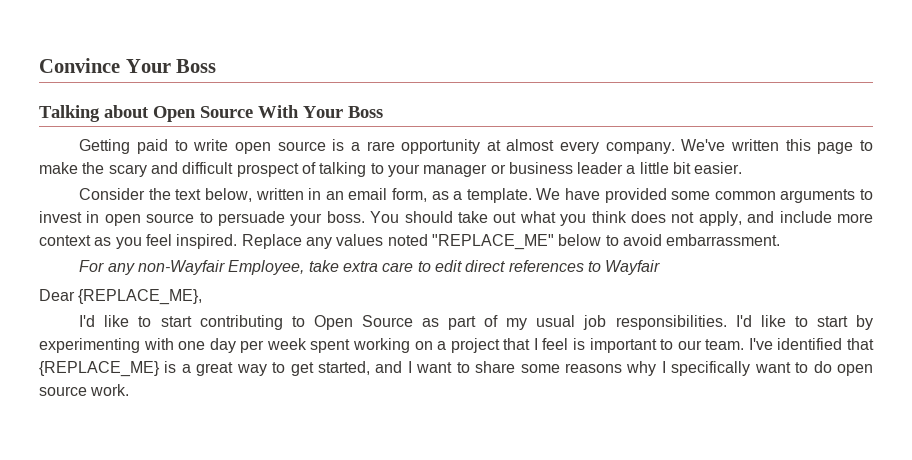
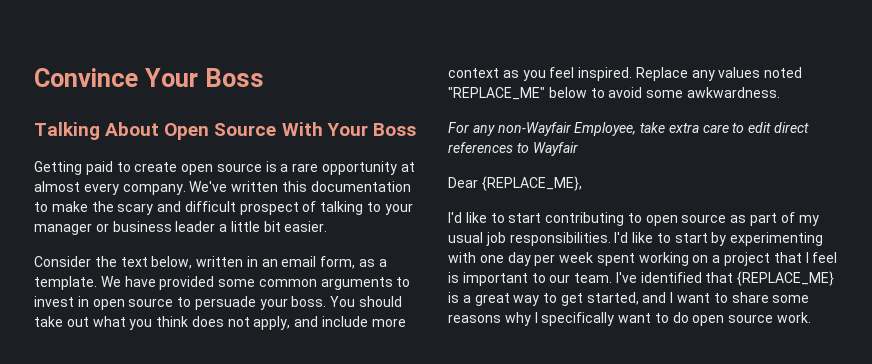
- Talking about Open Source With Your Boss
+ Talking About Open Source With Your Boss
- Getting paid to write open source is a rare opportunity at almost every company.
+ Getting paid to create open source is a rare opportunity at almost every company.
- We've written this page to make the scary and difficult prospect of talking to your manager or business leader a little bit easier.
+ We've written this documentation to make the scary and difficult prospect of talking to your manager or business leader a little bit easier.
- Replace any values noted "REPLACE_ME" below to avoid embarrassment.
+ Replace any values noted "REPLACE_ME" below to avoid some awkwardness.
- I'd like to start contributing to Open Source as part of my usual job responsibilities.
+ I'd like to start contributing to open source as part of my usual job responsibilities.

